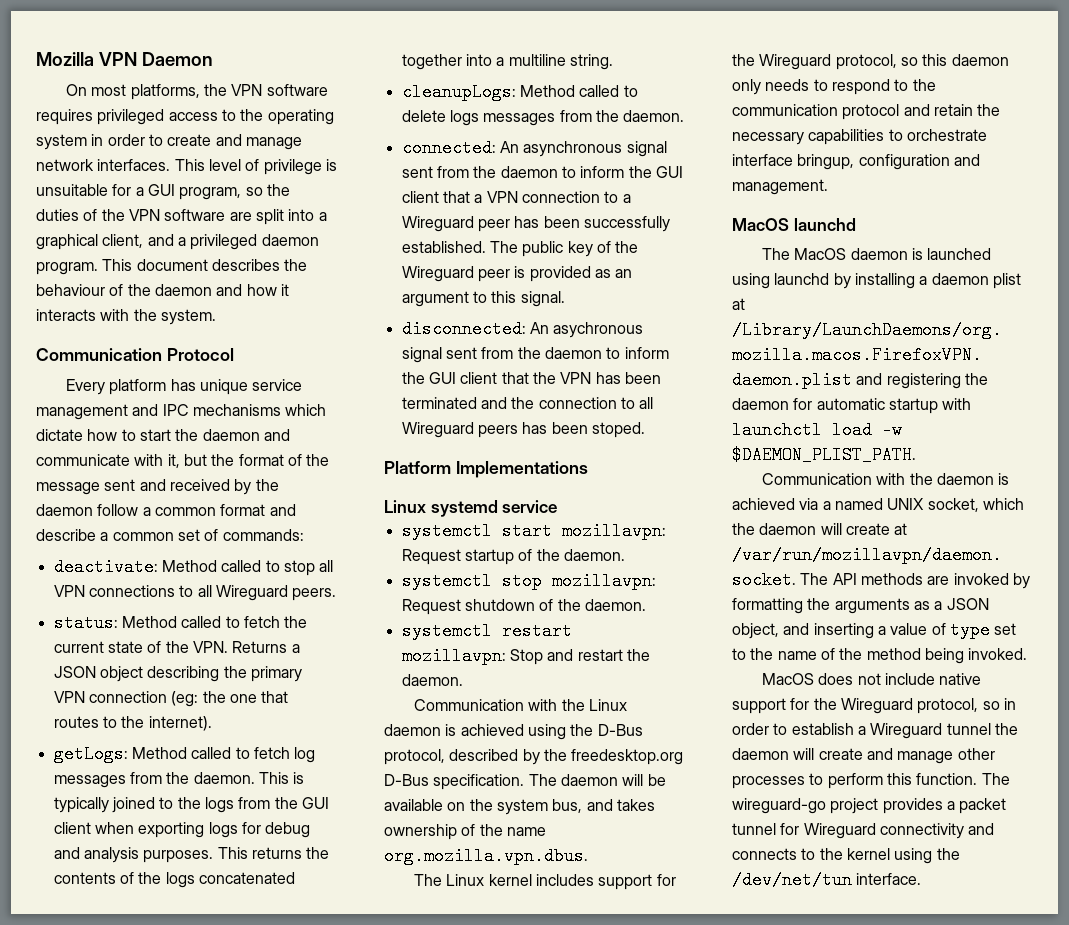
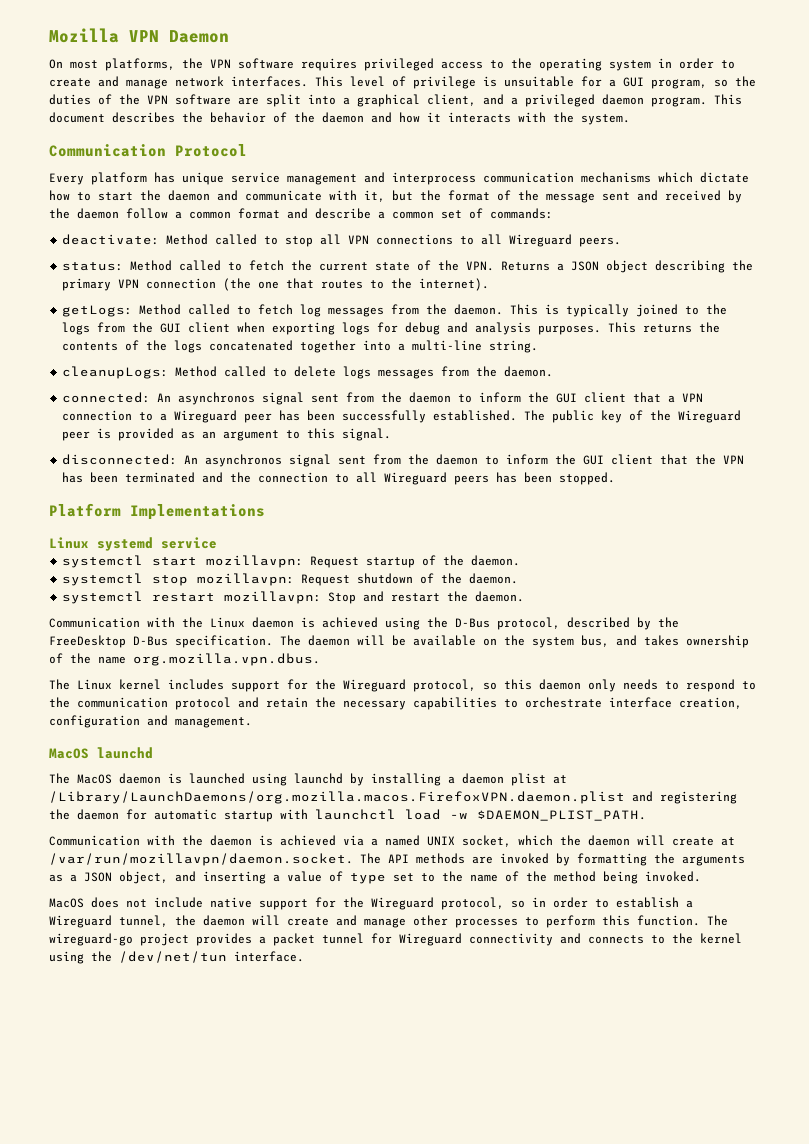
- This document describes the behaviour of the daemon and how it interacts with the system.
+ This document describes the behavior of the daemon and how it interacts with the system.
- Every platform has unique service management and IPC mechanisms which dictate how to start the daemon and communicate with it, but the format of the message sent and received by the daemon follow a common format and describe a common set of commands:
+ Every platform has unique service management and interprocess communication mechanisms which dictate how to start the daemon and communicate with it, but the format of the message sent and received by the daemon follow a common format and describe a common set of commands:
- status: Method called to fetch the current state of the VPN. Returns a JSON object describing the primary VPN connection (eg: the one that routes to the internet).
+ status: Method called to fetch the current state of the VPN. Returns a JSON object describing the primary VPN connection (the one that routes to the internet).
- This returns the contents of the logs concatenated together into a multiline string.
+ This returns the contents of the logs concatenated together into a multi-line string.
- connected: An asynchronous signal sent from the daemon to inform the GUI client that a VPN connection to a Wireguard peer has been successfully established.
+ connected: An asynchronos signal sent from the daemon to inform the GUI client that a VPN connection to a Wireguard peer has been successfully established.
- disconnected: An asychronous signal sent from the daemon to inform the GUI client that the VPN has been terminated and the connection to all Wireguard peers has been stoped.
+ disconnected: An asynchronos signal sent from the daemon to inform the GUI client that the VPN has been terminated and the connection to all Wireguard peers has been stopped.
- Communication with the Linux daemon is achieved using the D-Bus protocol, described by the freedesktop.org D-Bus specification.
+ Communication with the Linux daemon is achieved using the D-Bus protocol, described by the FreeDesktop D-Bus specification.
- The Linux kernel includes support for the Wireguard protocol, so this daemon only needs to respond to the communication protocol and retain the necessary capabilities to orchestrate interface bringup, configuration and management.
+ The Linux kernel includes support for the Wireguard protocol, so this daemon only needs to respond to the communication protocol and retain the necessary capabilities to orchestrate interface creation, configuration and management.
- MacOS does not include native support for the Wireguard protocol, so in order to establish a Wireguard tunnel the daemon will create and manage other processes to perform this function.
+ MacOS does not include native support for the Wireguard protocol, so in order to establish a Wireguard tunnel, the daemon will create and manage other processes to perform this function.

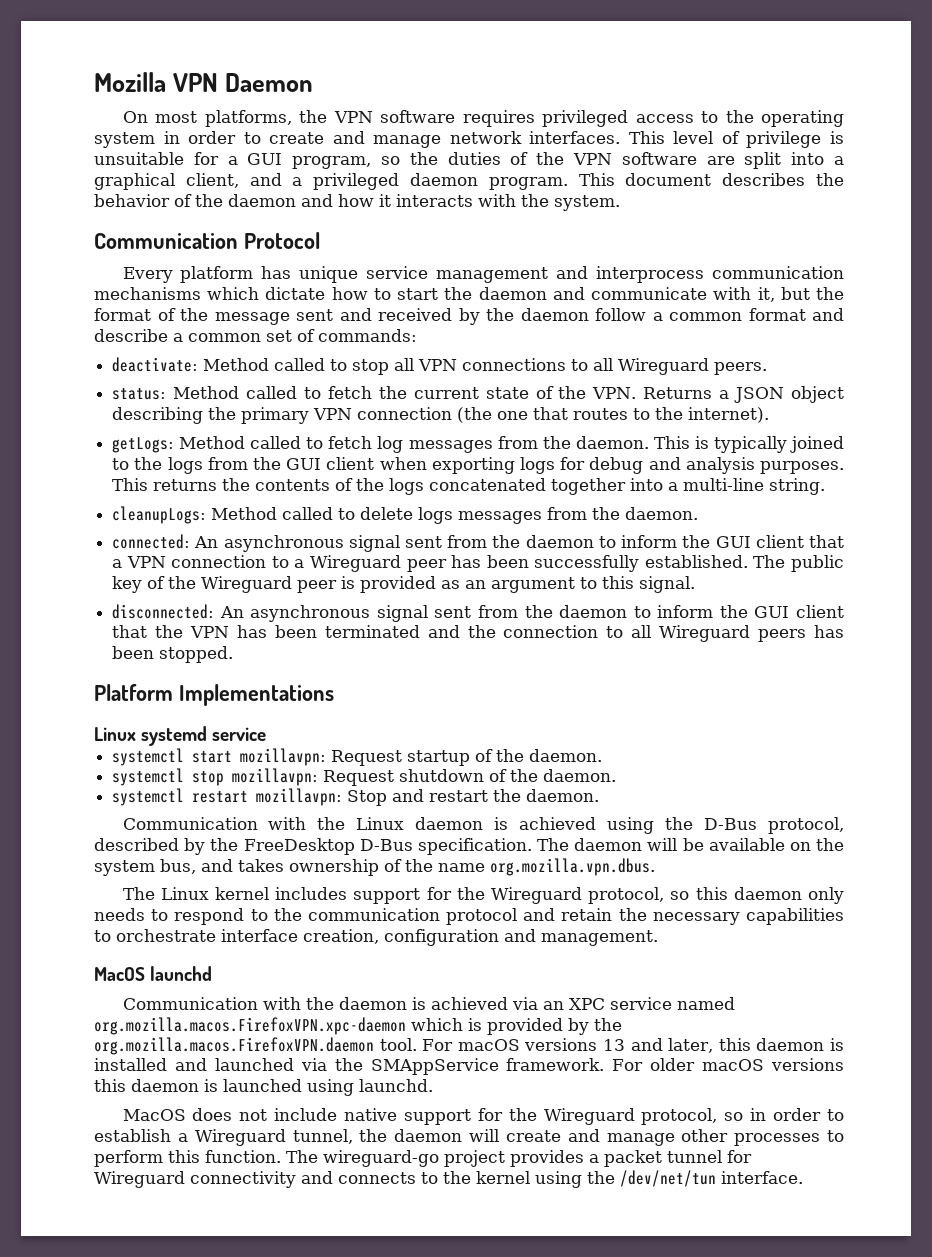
- connected: An asynchronos signal sent from the daemon to inform the GUI client that a VPN connection to a Wireguard peer has been successfully established.
+ connected: An asynchronous signal sent from the daemon to inform the GUI client that a VPN connection to a Wireguard peer has been successfully established.
- disconnected: An asynchronos signal sent from the daemon to inform the GUI client that the VPN has been terminated and the connection to all Wireguard peers has been stopped.
+ disconnected: An asynchronous signal sent from the daemon to inform the GUI client that the VPN has been terminated and the connection to all Wireguard peers has been stopped.
- The MacOS daemon is launched using launchd by installing a daemon plist at /Library/LaunchDaemons/org.mozilla.macos.FirefoxVPN.daemon.plist and registering the daemon for automatic startup with launchctl load -w $DAEMON_PLIST_PATH.
- Communication with the daemon is achieved via a named UNIX socket, which the daemon will create at /var/run/mozillavpn/daemon.socket. The API methods are invoked by formatting the arguments as a JSON object, and inserting a value of type set to the name of the method being invoked.
+ Communication with the daemon is achieved via an XPC service named org.mozilla.macos.FirefoxVPN.xpc-daemon which is provided by the org.mozilla.macos.FirefoxVPN.daemon tool. For macOS versions 13 and later, this daemon is installed and launched via the SMAppService framework. For older macOS versions this daemon is launched using launchd.

